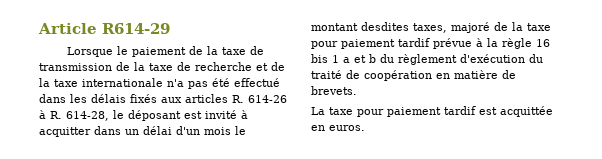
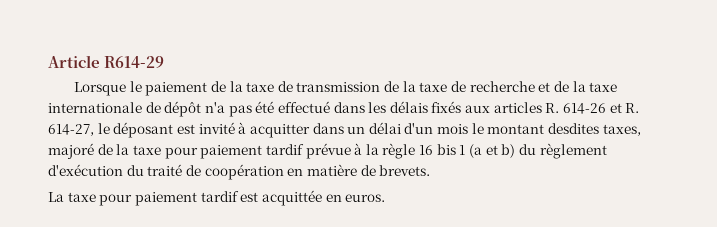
- Lorsque le paiement de la taxe de transmission de la taxe de recherche et de la taxe internationale n'a pas été effectué dans les délais fixés aux articles R. 614-26 à R. 614-28, le déposant est invité à acquitter dans un délai d'un mois le montant desdites taxes, majoré de la taxe pour paiement tardif prévue à la règle 16 bis 1 a et b du règlement d'exécution du traité de coopération en matière de brevets.
+ Lorsque le paiement de la taxe de transmission de la taxe de recherche et de la taxe internationale de dépôt n'a pas été effectué dans les délais fixés aux articles R. 614-26 et R. 614-27, le déposant est invité à acquitter dans un délai d'un mois le montant desdites taxes, majoré de la taxe pour paiement tardif prévue à la règle 16 bis 1 (a et b) du règlement d'exécution du traité de coopération en matière de brevets.

